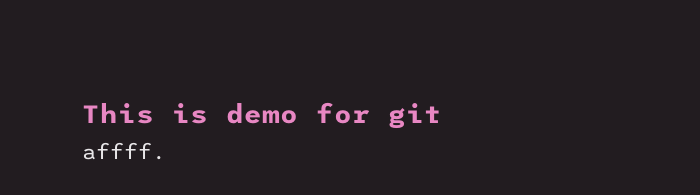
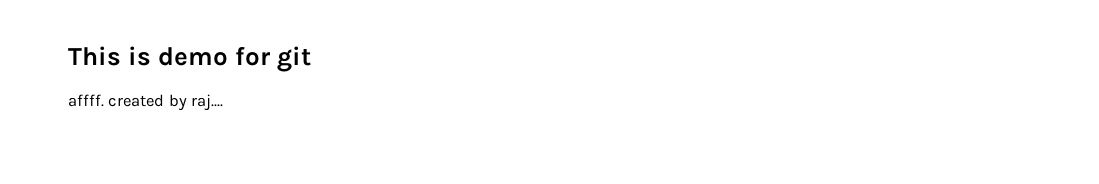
- affff.
+ affff. created by raj....

